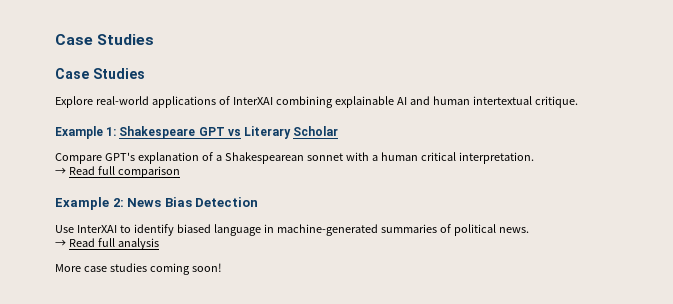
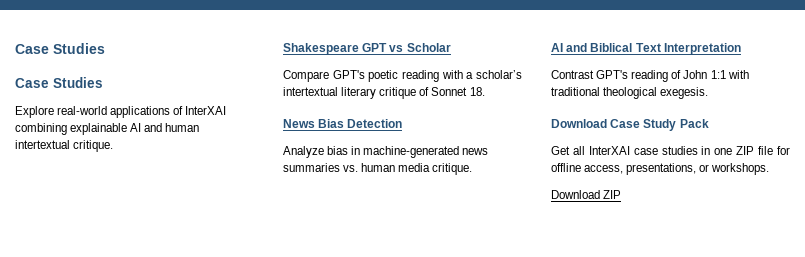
- Example 1: Shakespeare GPT vs Literary Scholar
+ Shakespeare GPT vs Scholar
- Compare GPT's explanation of a Shakespearean sonnet with a human critical interpretation.
- → Read full comparison
- Example 2: News Bias Detection
- Use InterXAI to identify biased language in machine-generated summaries of political news.
- → Read full analysis
- More case studies coming soon!
+ Compare GPT's poetic reading with a scholar’s intertextual literary critique of Sonnet 18.
+ News Bias Detection
+ Analyze bias in machine-generated news summaries vs. human media critique.
+ AI and Biblical Text Interpretation
+ Contrast GPT's reading of John 1:1 with traditional theological exegesis.
+ Download Case Study Pack
+ Get all InterXAI case studies in one ZIP file for offline access, presentations, or workshops.
+ Download ZIP

